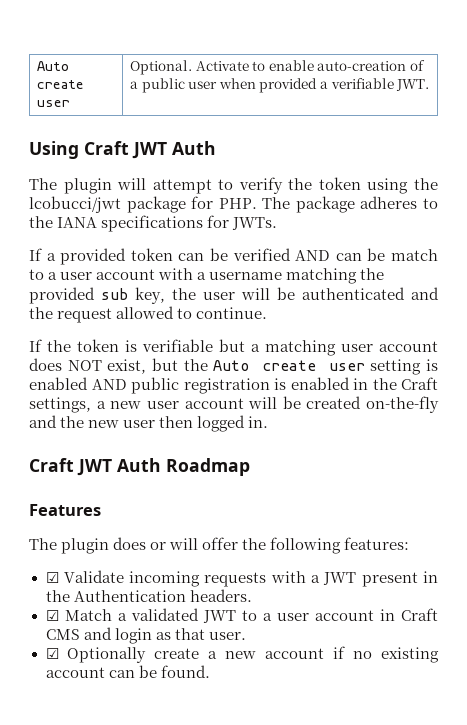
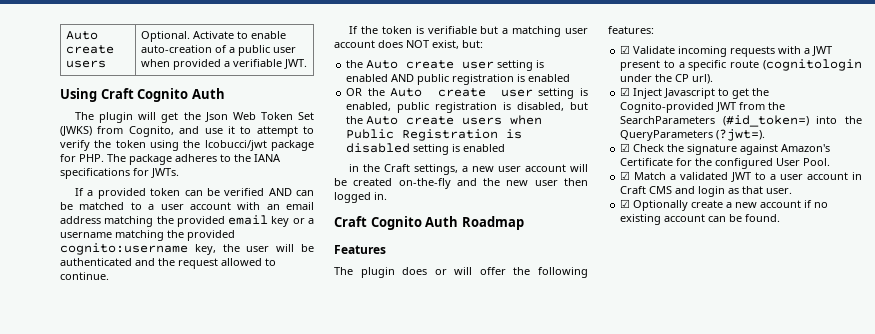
- Auto create user | Optional. Activate to enable auto-creation of a public user when provided a verifiable JWT.
+ Auto create users | Optional. Activate to enable auto-creation of a public user when provided a verifiable JWT.
- Using Craft JWT Auth
+ Using Craft Cognito Auth
- The plugin will attempt to verify the token using the lcobucci/jwt package for PHP. The package adheres to the IANA specifications for JWTs.
+ The plugin will get the Json Web Token Set (JWKS) from Cognito, and use it to attempt to verify the token using the lcobucci/jwt package for PHP. The package adheres to the IANA specifications for JWTs.
- If a provided token can be verified AND can be match to a user account with a username matching the provided sub key, the user will be authenticated and the request allowed to continue.
+ If a provided token can be verified AND can be matched to a user account with an email address matching the provided email key or a username matching the provided cognito:username key, the user will be authenticated and the request allowed to continue.
- If the token is verifiable but a matching user account does NOT exist, but the Auto create user setting is enabled AND public registration is enabled in the Craft settings, a new user account will be created on-the-fly and the new user then logged in.
+ If the token is verifiable but a matching user account does NOT exist, but:
+ the Auto create user setting is enabled AND public registration is enabled
+ OR the Auto create user setting is enabled, public registration is disabled, but the Auto create users when Public Registration is disabled setting is enabled
+ in the Craft settings, a new user account will be created on-the-fly and the new user then logged in.
- Craft JWT Auth Roadmap
+ Craft Cognito Auth Roadmap
- ☑ Validate incoming requests with a JWT present in the Authentication headers.
+ ☑ Validate incoming requests with a JWT present to a specific route (cognitologin under the CP url).
+ ☑ Inject Javascript to get the Cognito-provided JWT from the SearchParameters (#id_token=) into the QueryParameters (?jwt=).
+ ☑ Check the signature against Amazon's Certificate for the configured User Pool.

